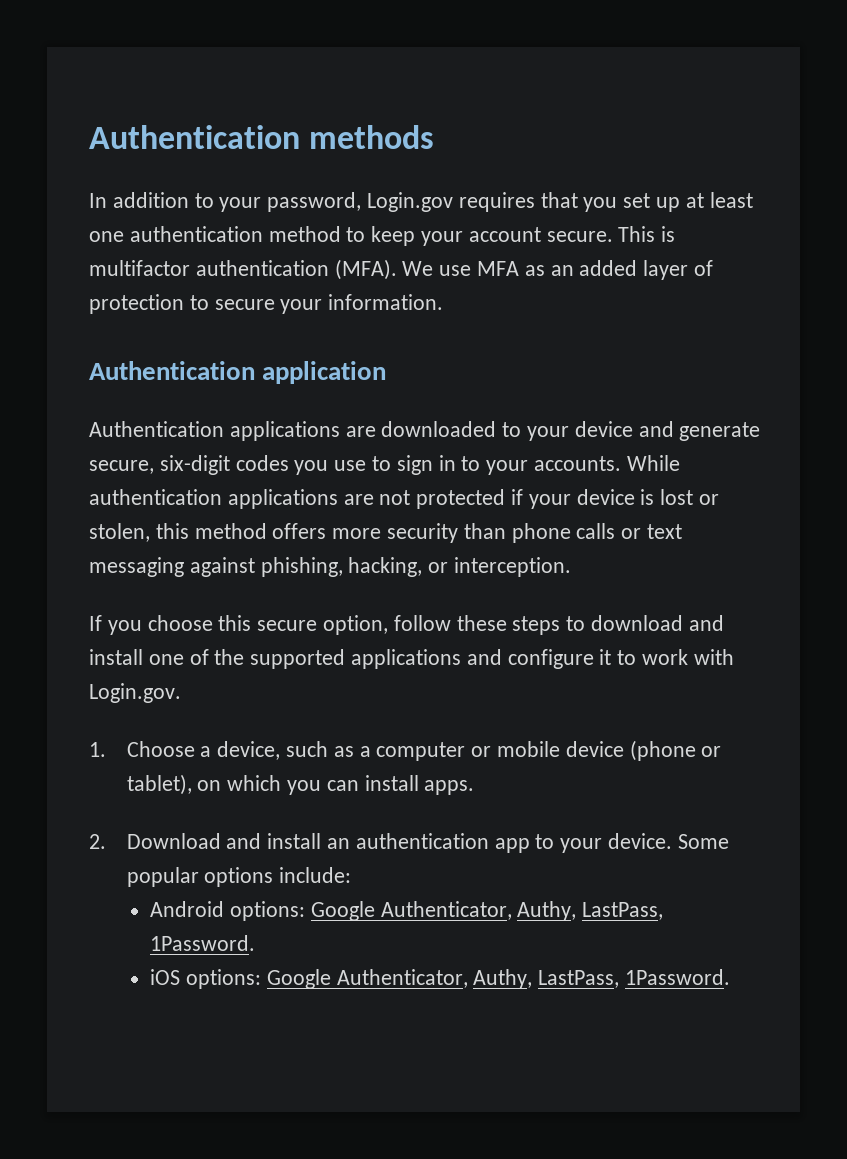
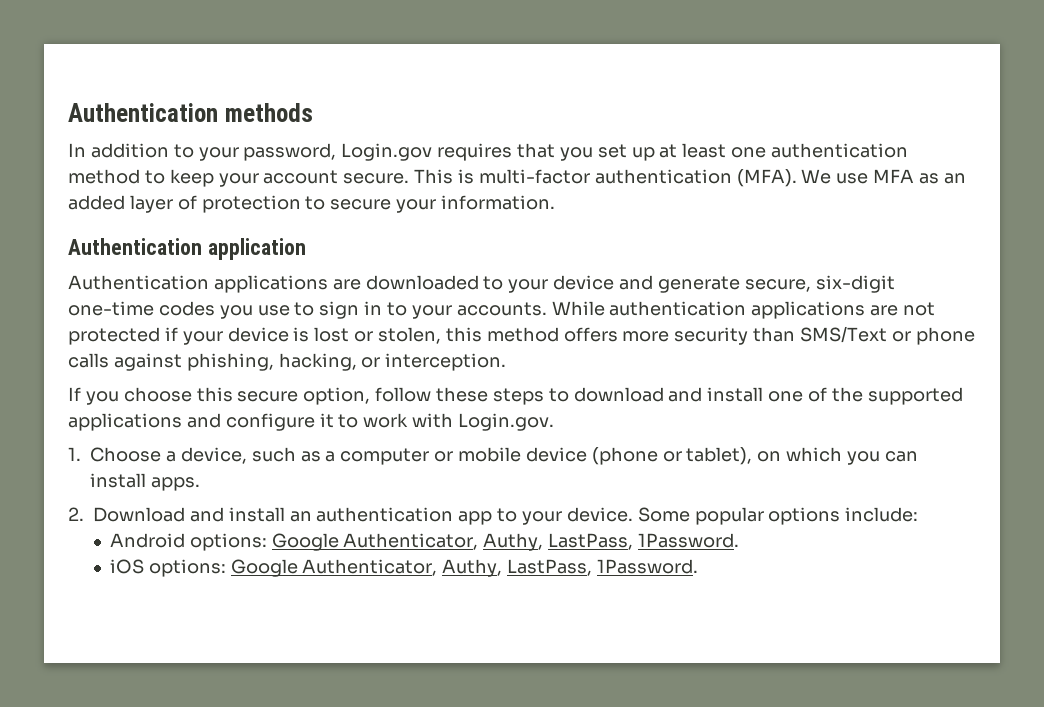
- This is multifactor authentication (MFA).
+ This is multi-factor authentication (MFA).
- Authentication applications are downloaded to your device and generate secure, six-digit codes you use to sign in to your accounts.
+ Authentication applications are downloaded to your device and generate secure, six-digit one-time codes you use to sign in to your accounts.
- While authentication applications are not protected if your device is lost or stolen, this method offers more security than phone calls or text messaging against phishing, hacking, or interception.
+ While authentication applications are not protected if your device is lost or stolen, this method offers more security than SMS/Text or phone calls against phishing, hacking, or interception.

